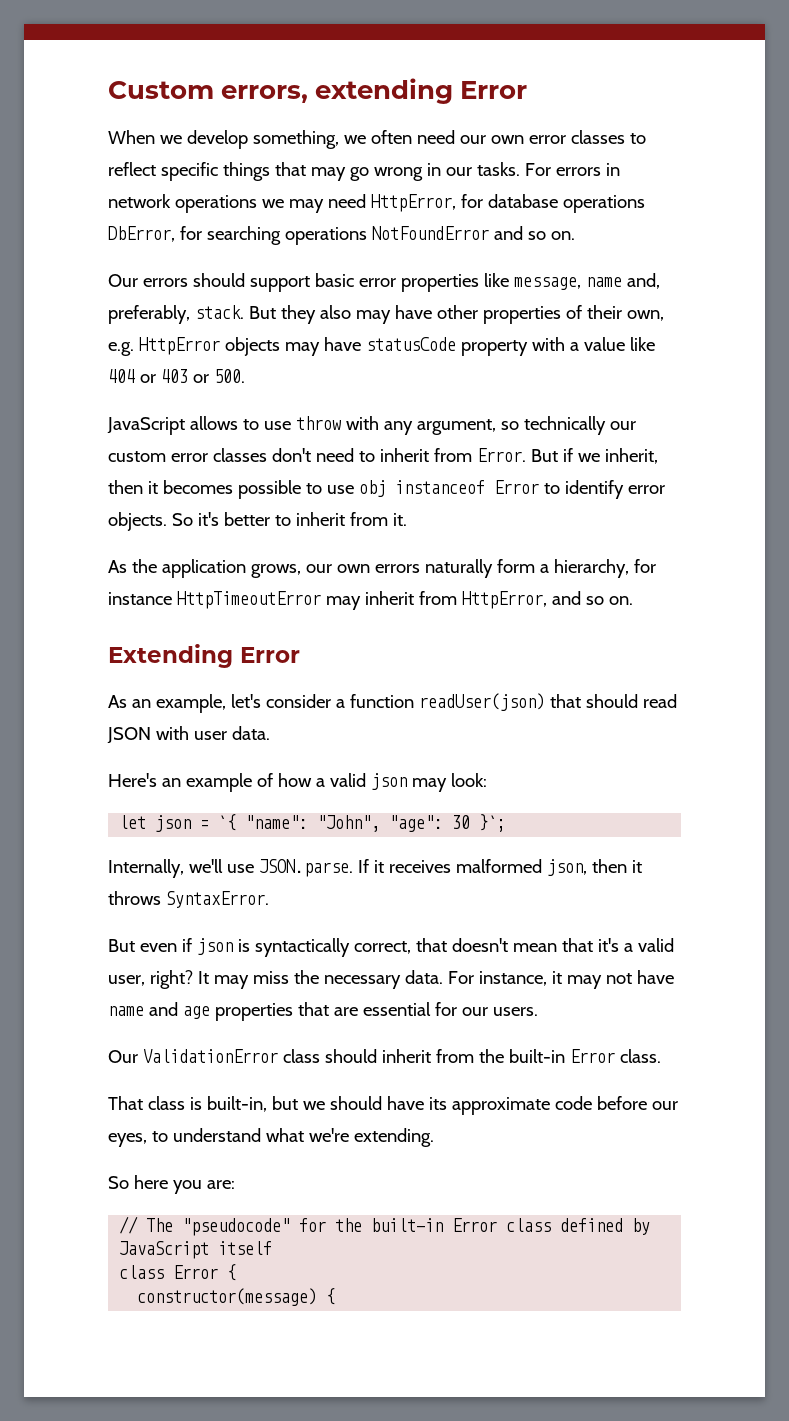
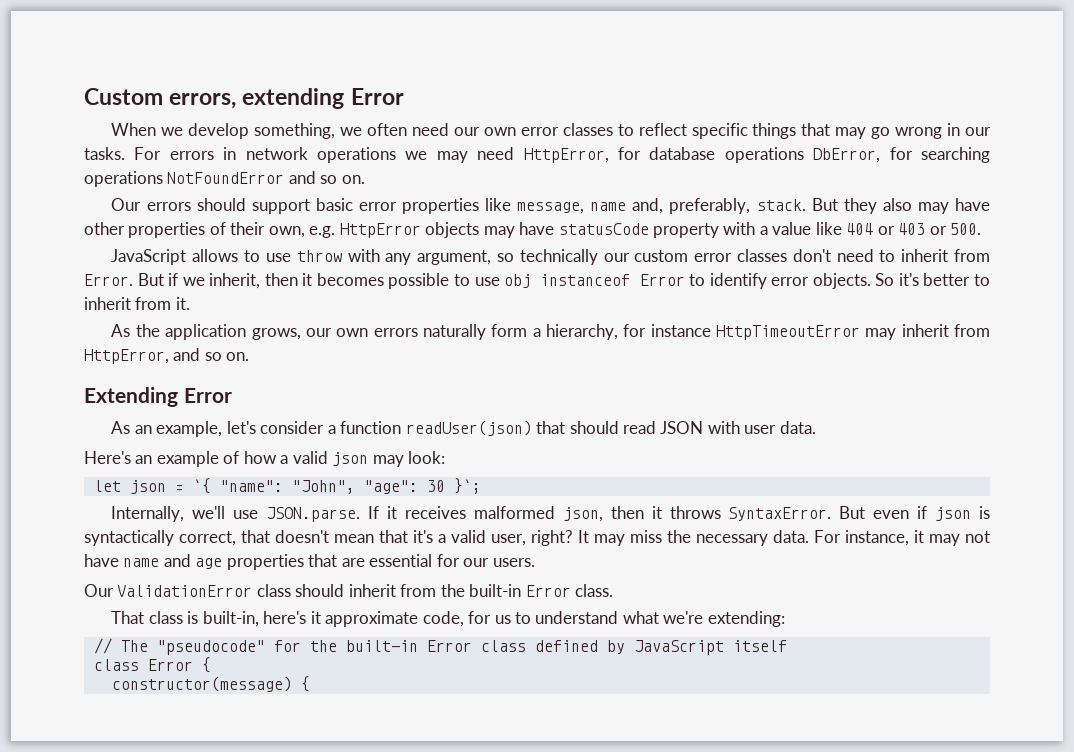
- Internally, we'll use JSON.parse. If it receives malformed json, then it throws SyntaxError.
- But even if json is syntactically correct, that doesn't mean that it's a valid user, right?
+ Internally, we'll use JSON.parse. If it receives malformed json, then it throws SyntaxError. But even if json is syntactically correct, that doesn't mean that it's a valid user, right?
- That class is built-in, but we should have its approximate code before our eyes, to understand what we're extending.
- So here you are:
+ That class is built-in, here's it approximate code, for us to understand what we're extending:

